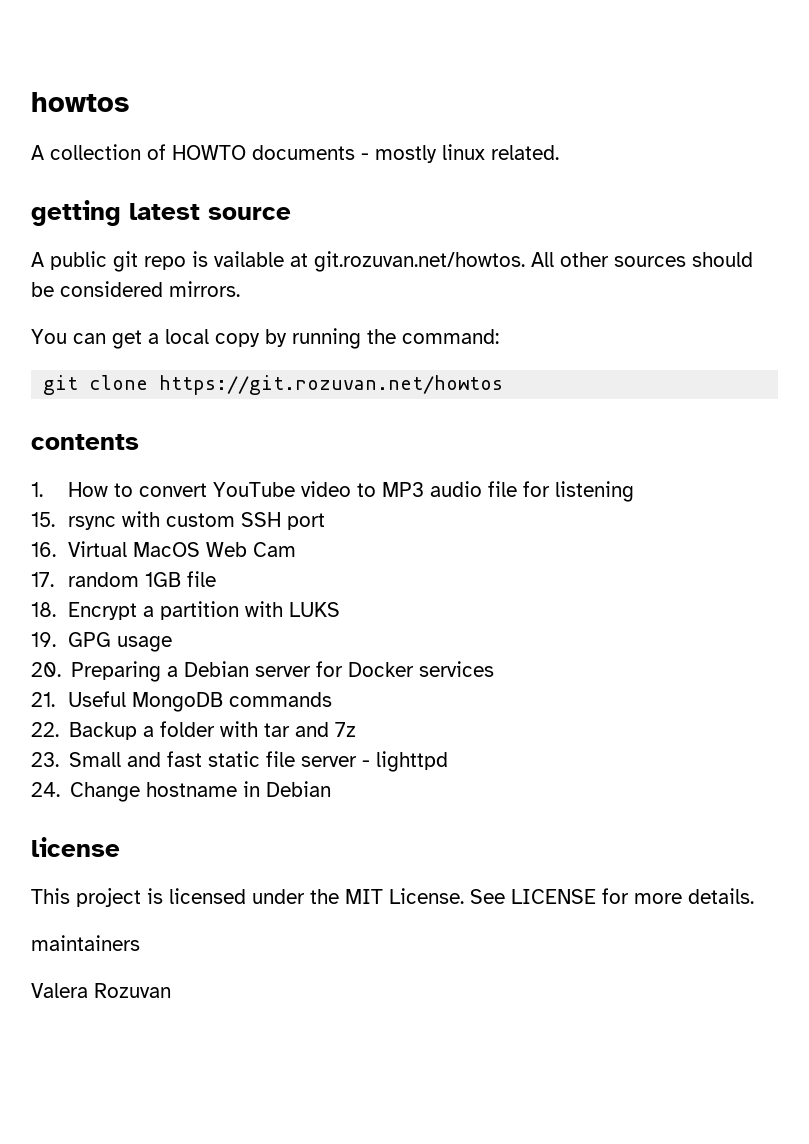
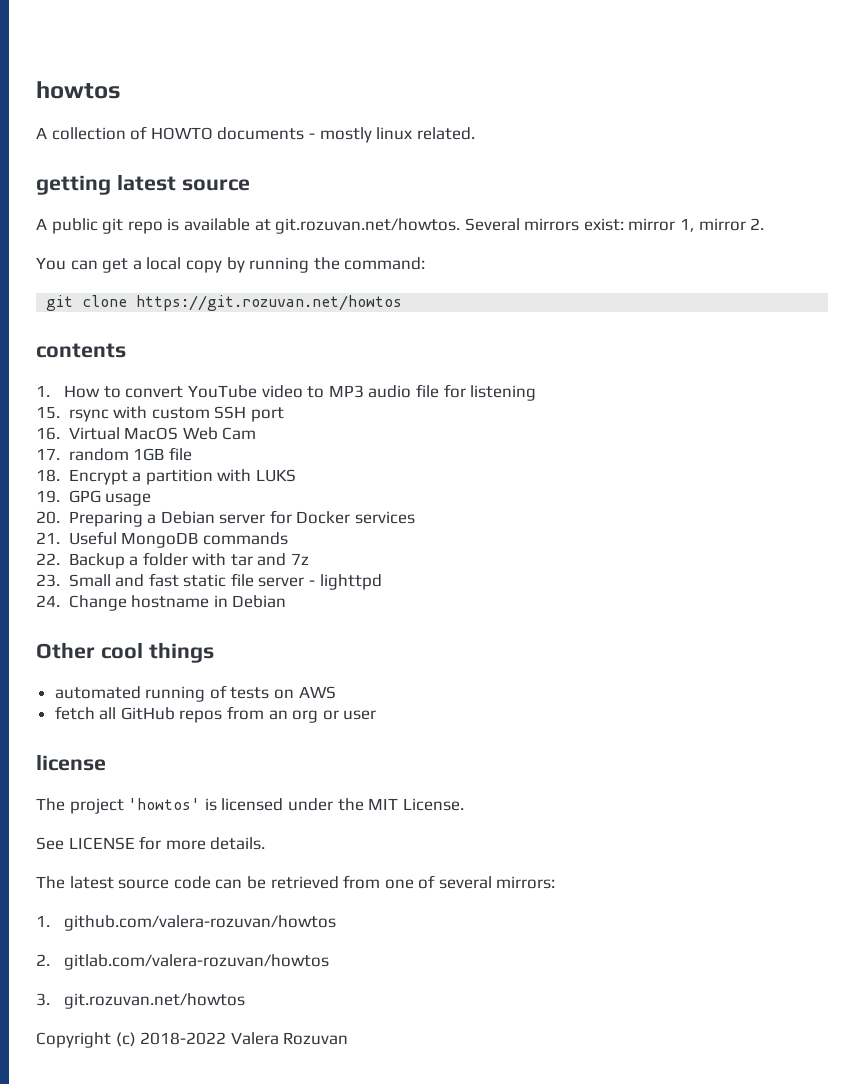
- A public git repo is vailable at git.rozuvan.net/howtos. All other sources should be considered mirrors.
+ A public git repo is available at git.rozuvan.net/howtos. Several mirrors exist: mirror 1, mirror 2.
+ Other cool things
+ automated running of tests on AWS
+ fetch all GitHub repos from an org or user
  license
- This project is licensed under the MIT License. See LICENSE for more details.
+ The project 'howtos' is licensed under the MIT License.
+ See LICENSE for more details.
- maintainers
- Valera Rozuvan
+ The latest source code can be retrieved from one of several mirrors:
+ 1. github.com/valera-rozuvan/howtos
+ 2. gitlab.com/valera-rozuvan/howtos
+ 3. git.rozuvan.net/howtos
+ Copyright (c) 2018-2022 Valera Rozuvan

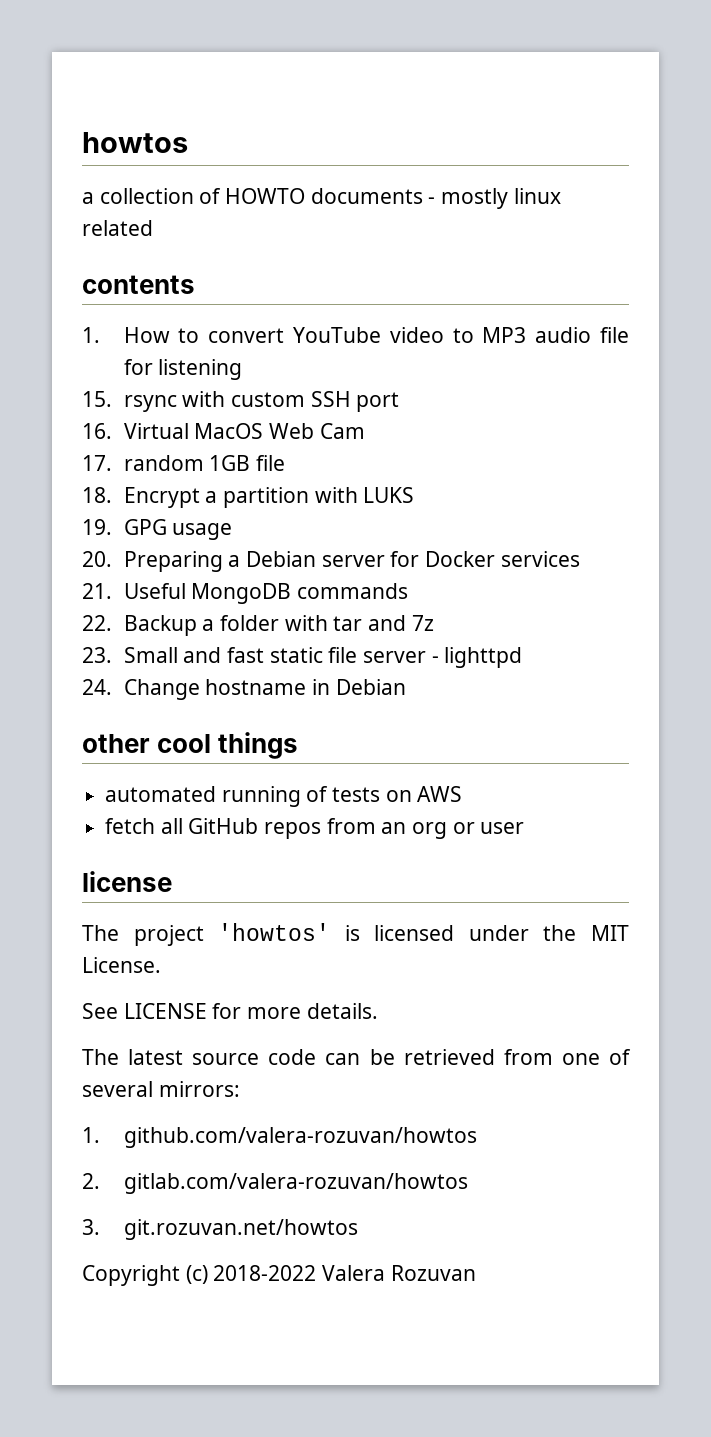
- A collection of HOWTO documents - mostly linux related.
- getting latest source
- A public git repo is available at git.rozuvan.net/howtos. Several mirrors exist: mirror 1, mirror 2.
- You can get a local copy by running the command:
- git clone https://git.rozuvan.net/howtos
+ a collection of HOWTO documents - mostly linux related
- Other cool things
+ other cool things

